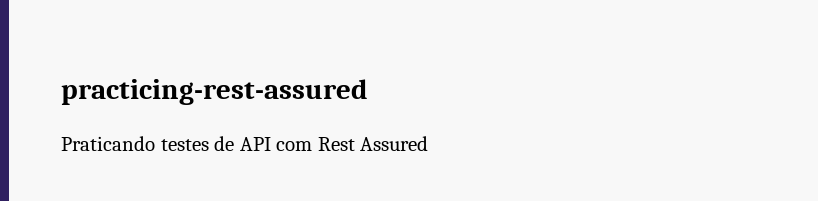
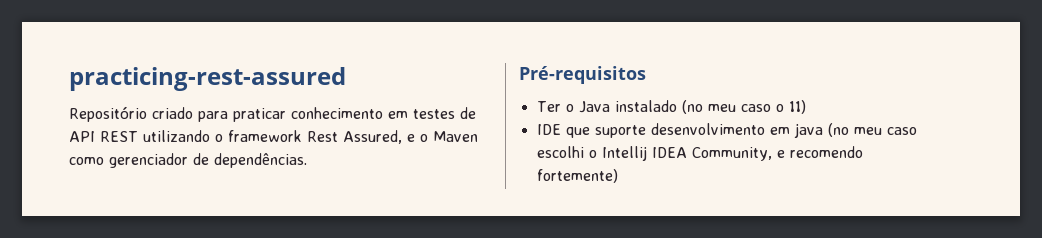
- Praticando testes de API com Rest Assured
+ Repositório criado para praticar conhecimento em testes de API REST utilizando o framework Rest Assured, e o Maven como gerenciador de dependências.
+ Pré-requisitos
+ Ter o Java instalado (no meu caso o 11)
+ IDE que suporte desenvolvimento em java (no meu caso escolhi o Intellij IDEA Community, e recomendo fortemente)

